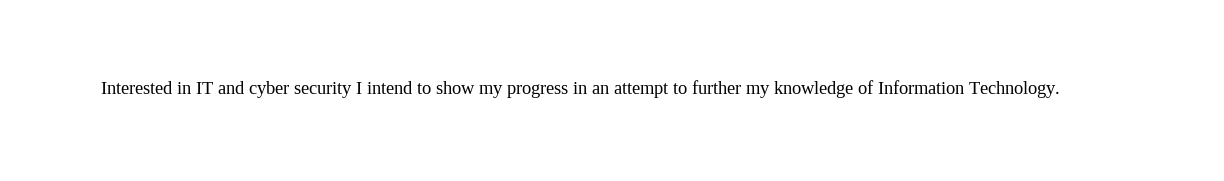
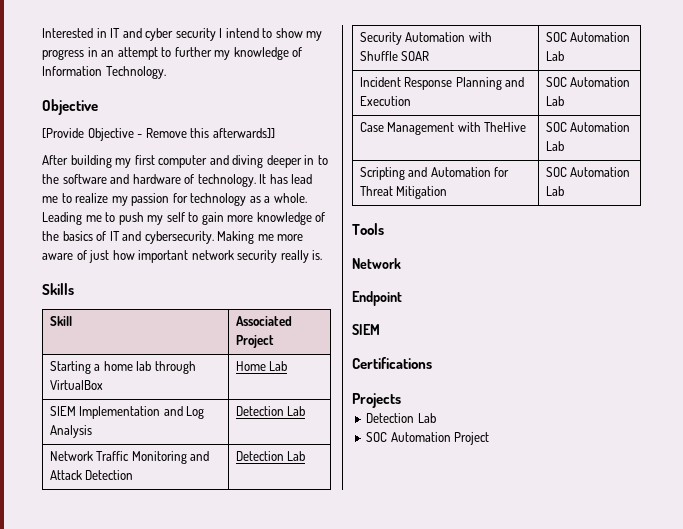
  Interested in IT and cyber security I intend to show my progress in an attempt to further my knowledge of Information Technology.
+ Objective
+ [Provide Objective - Remove this afterwards]]
+ After building my first computer and diving deeper in to the software and hardware of technology. It has lead me to realize my passion for technology as a whole. Leading me to push my self to gain more knowledge of the basics of IT and cybersecurity. Making me more aware of just how important network security really is.
+ Skills
+ Skill | Associated Project
+ Starting a home lab through VirtualBox | Home Lab
+ SIEM Implementation and Log Analysis | Detection Lab
+ Network Traffic Monitoring and Attack Detection | Detection Lab
+ Security Automation with Shuffle SOAR | SOC Automation Lab
+ Incident Response Planning and Execution | SOC Automation Lab
+ Case Management with TheHive | SOC Automation Lab
+ Scripting and Automation for Threat Mitigation | SOC Automation Lab
+ Tools
+ Network
+ Endpoint
+ SIEM
+ Certifications
+ Projects
+ Detection Lab
+ SOC Automation Project

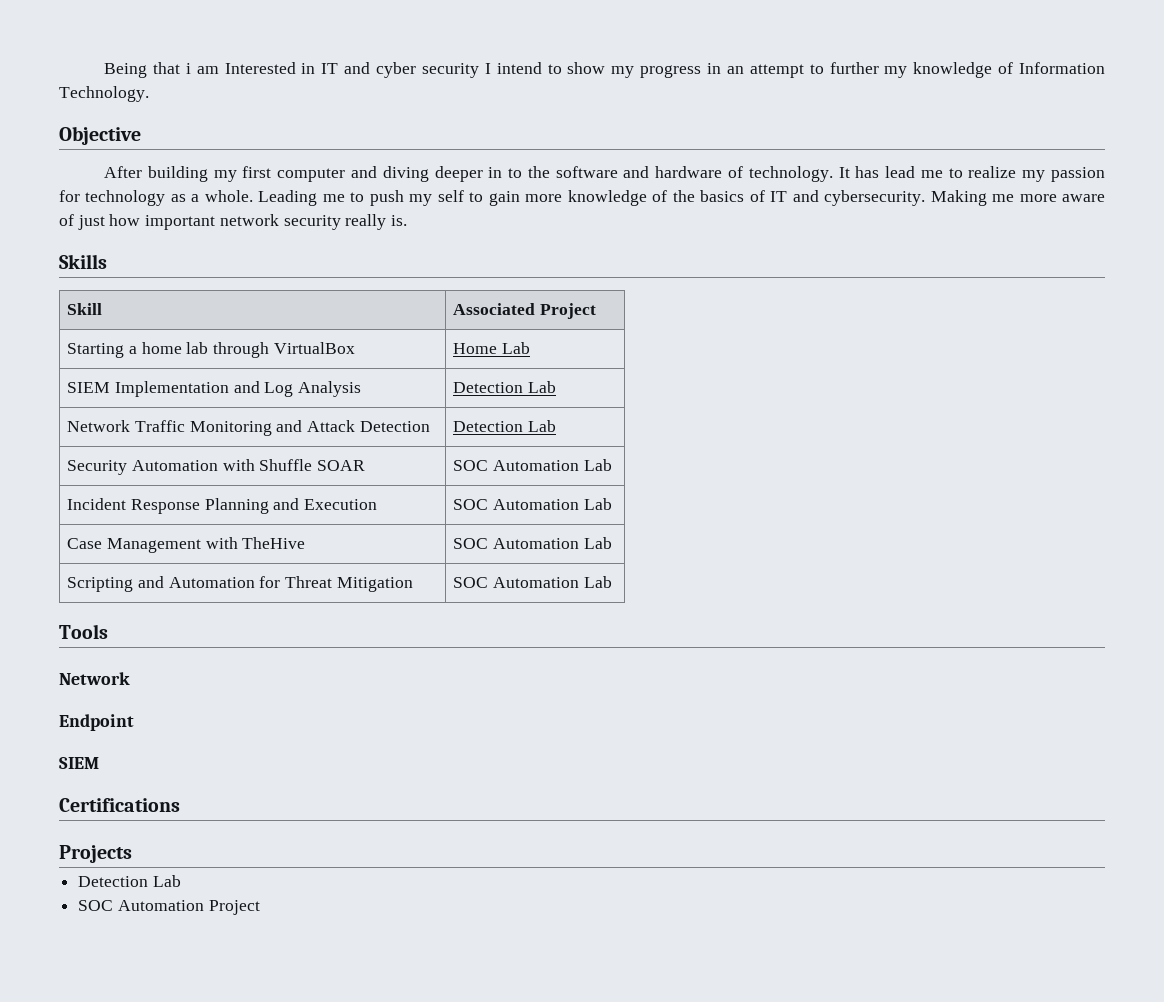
- Interested in IT and cyber security I intend to show my progress in an attempt to further my knowledge of Information Technology.
+ Being that i am Interested in IT and cyber security I intend to show my progress in an attempt to further my knowledge of Information Technology.
- [Provide Objective - Remove this afterwards]]

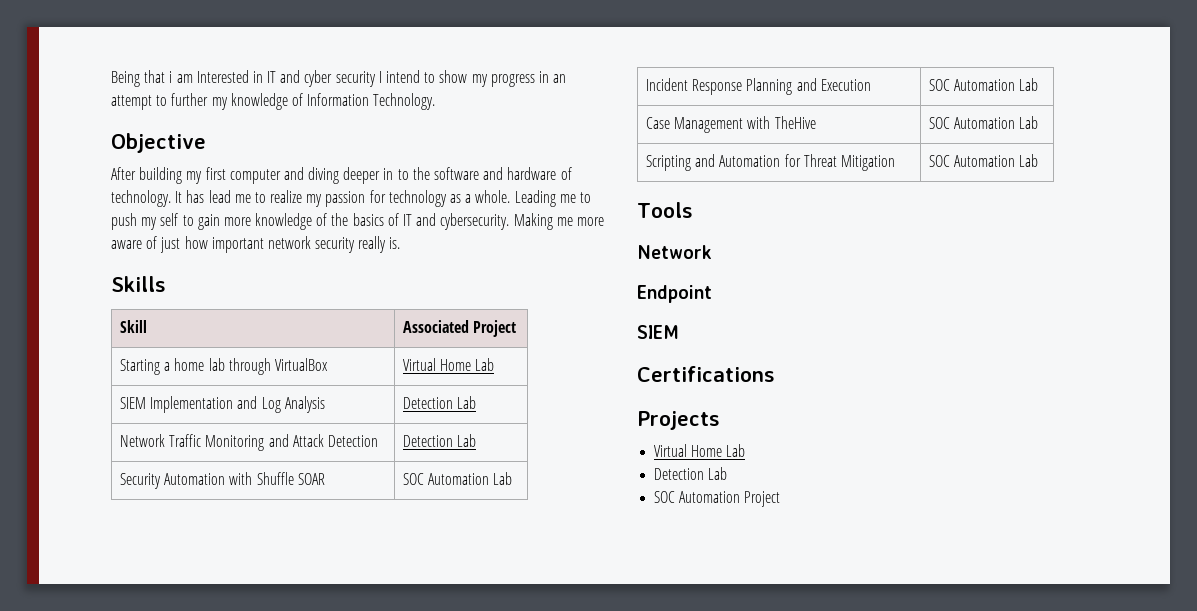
- Starting a home lab through VirtualBox | Home Lab
+ Starting a home lab through VirtualBox | Virtual Home Lab
  Projects
+ Virtual Home Lab

